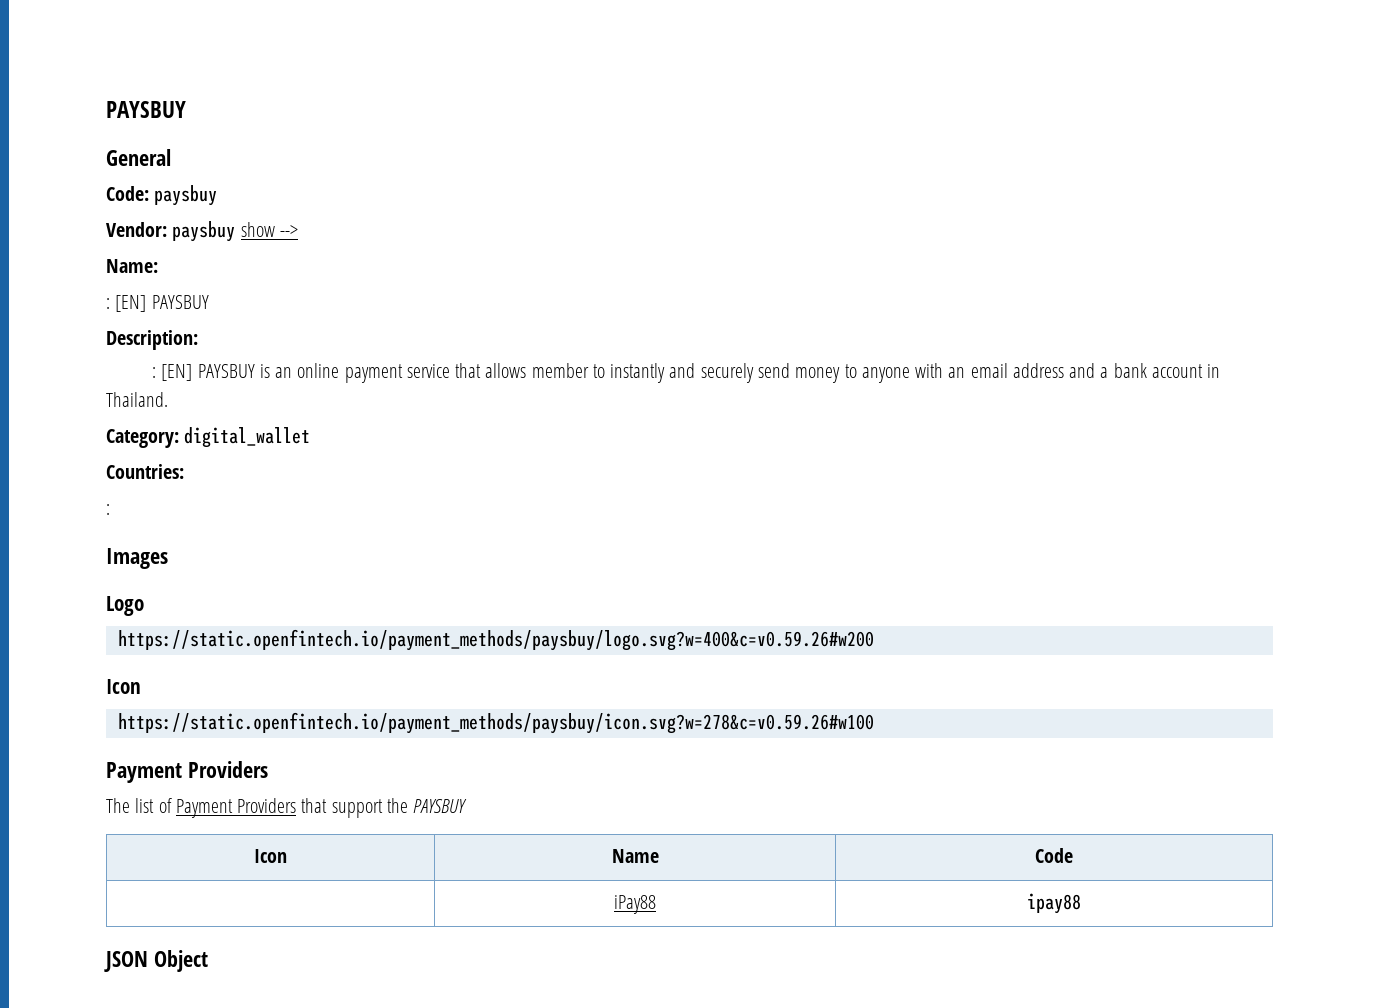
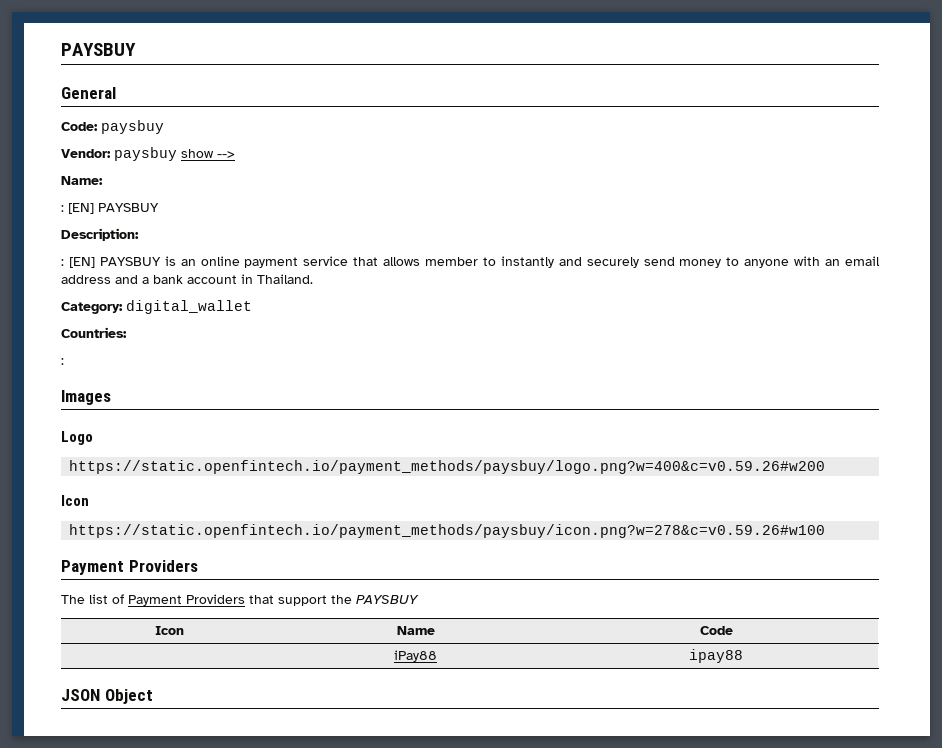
- https://static.openfintech.io/payment_methods/paysbuy/logo.svg?w=400&c=v0.59.26#w200
+ https://static.openfintech.io/payment_methods/paysbuy/logo.png?w=400&c=v0.59.26#w200
- https://static.openfintech.io/payment_methods/paysbuy/icon.svg?w=278&c=v0.59.26#w100
+ https://static.openfintech.io/payment_methods/paysbuy/icon.png?w=278&c=v0.59.26#w100

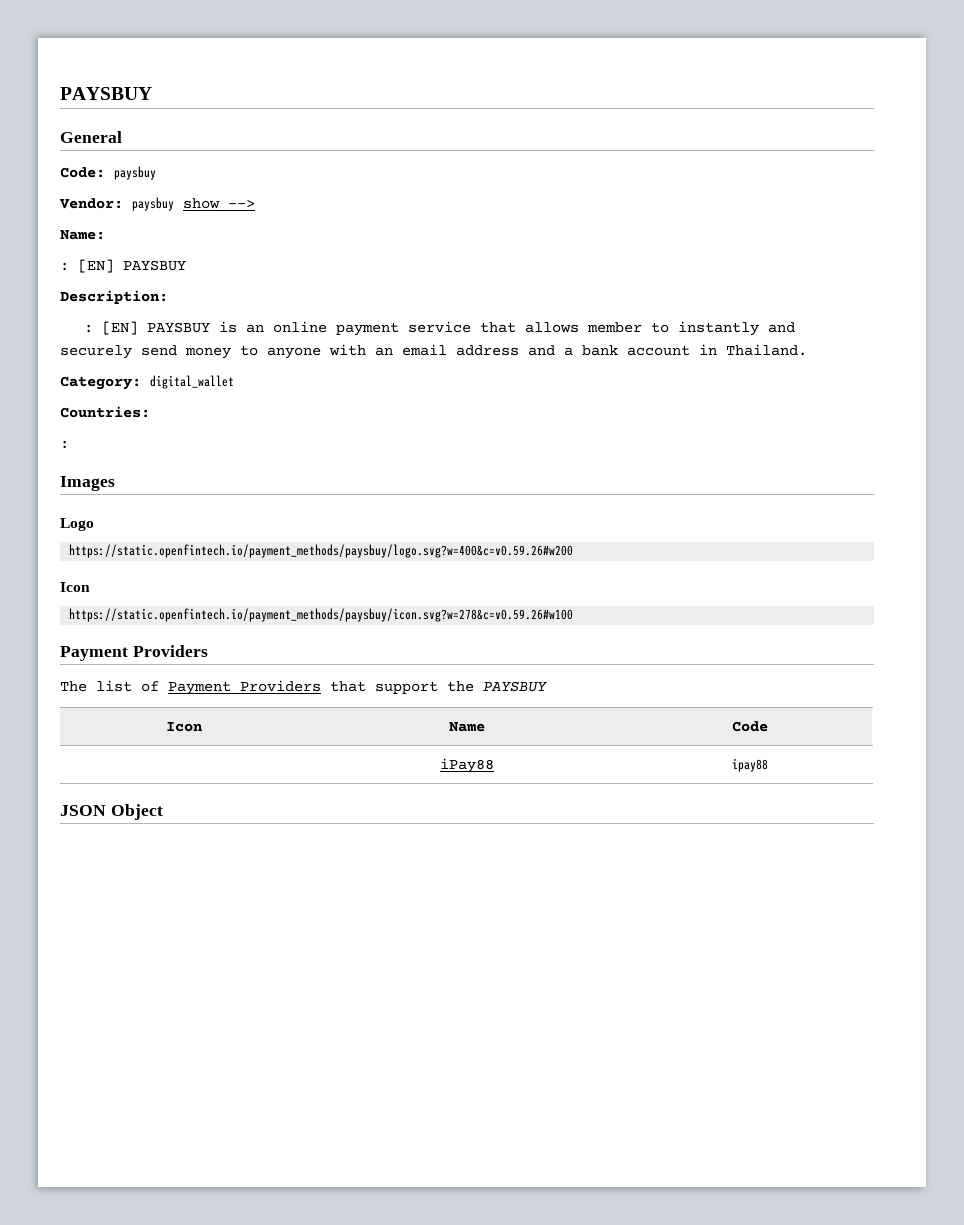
- https://static.openfintech.io/payment_methods/paysbuy/logo.png?w=400&c=v0.59.26#w200
+ https://static.openfintech.io/payment_methods/paysbuy/logo.svg?w=400&c=v0.59.26#w200
- https://static.openfintech.io/payment_methods/paysbuy/icon.png?w=278&c=v0.59.26#w100
+ https://static.openfintech.io/payment_methods/paysbuy/icon.svg?w=278&c=v0.59.26#w100

